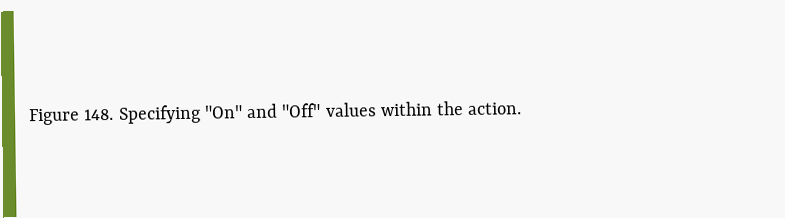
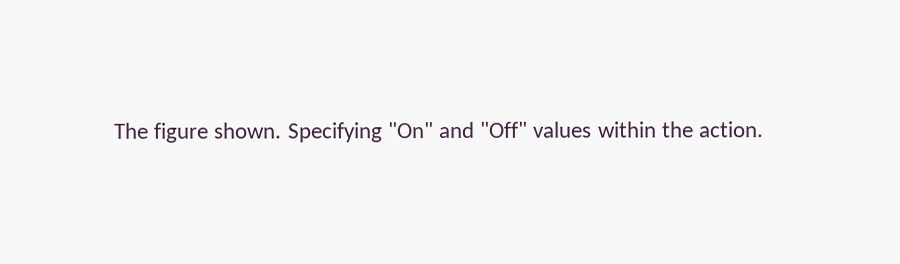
- Figure 148. Specifying "On" and "Off" values within the action.
+ The figure shown. Specifying "On" and "Off" values within the action.

